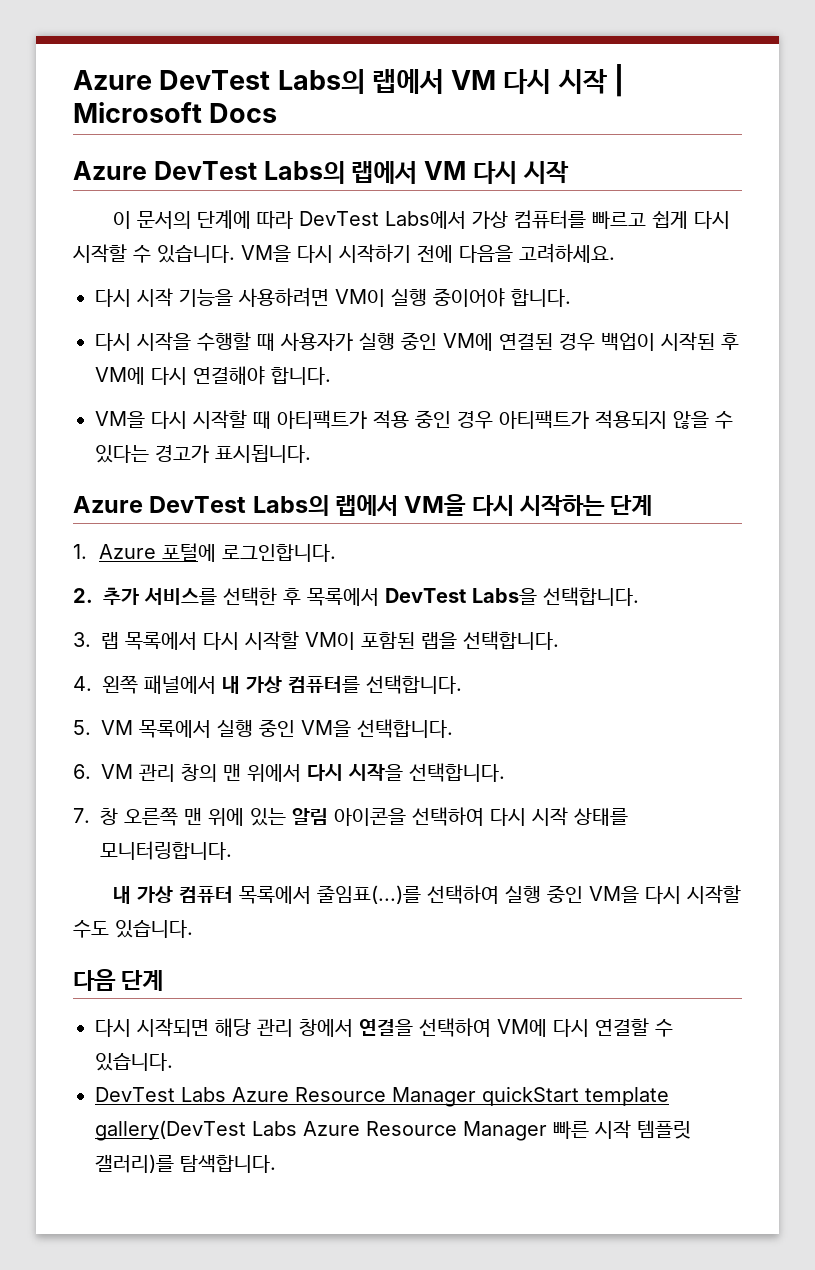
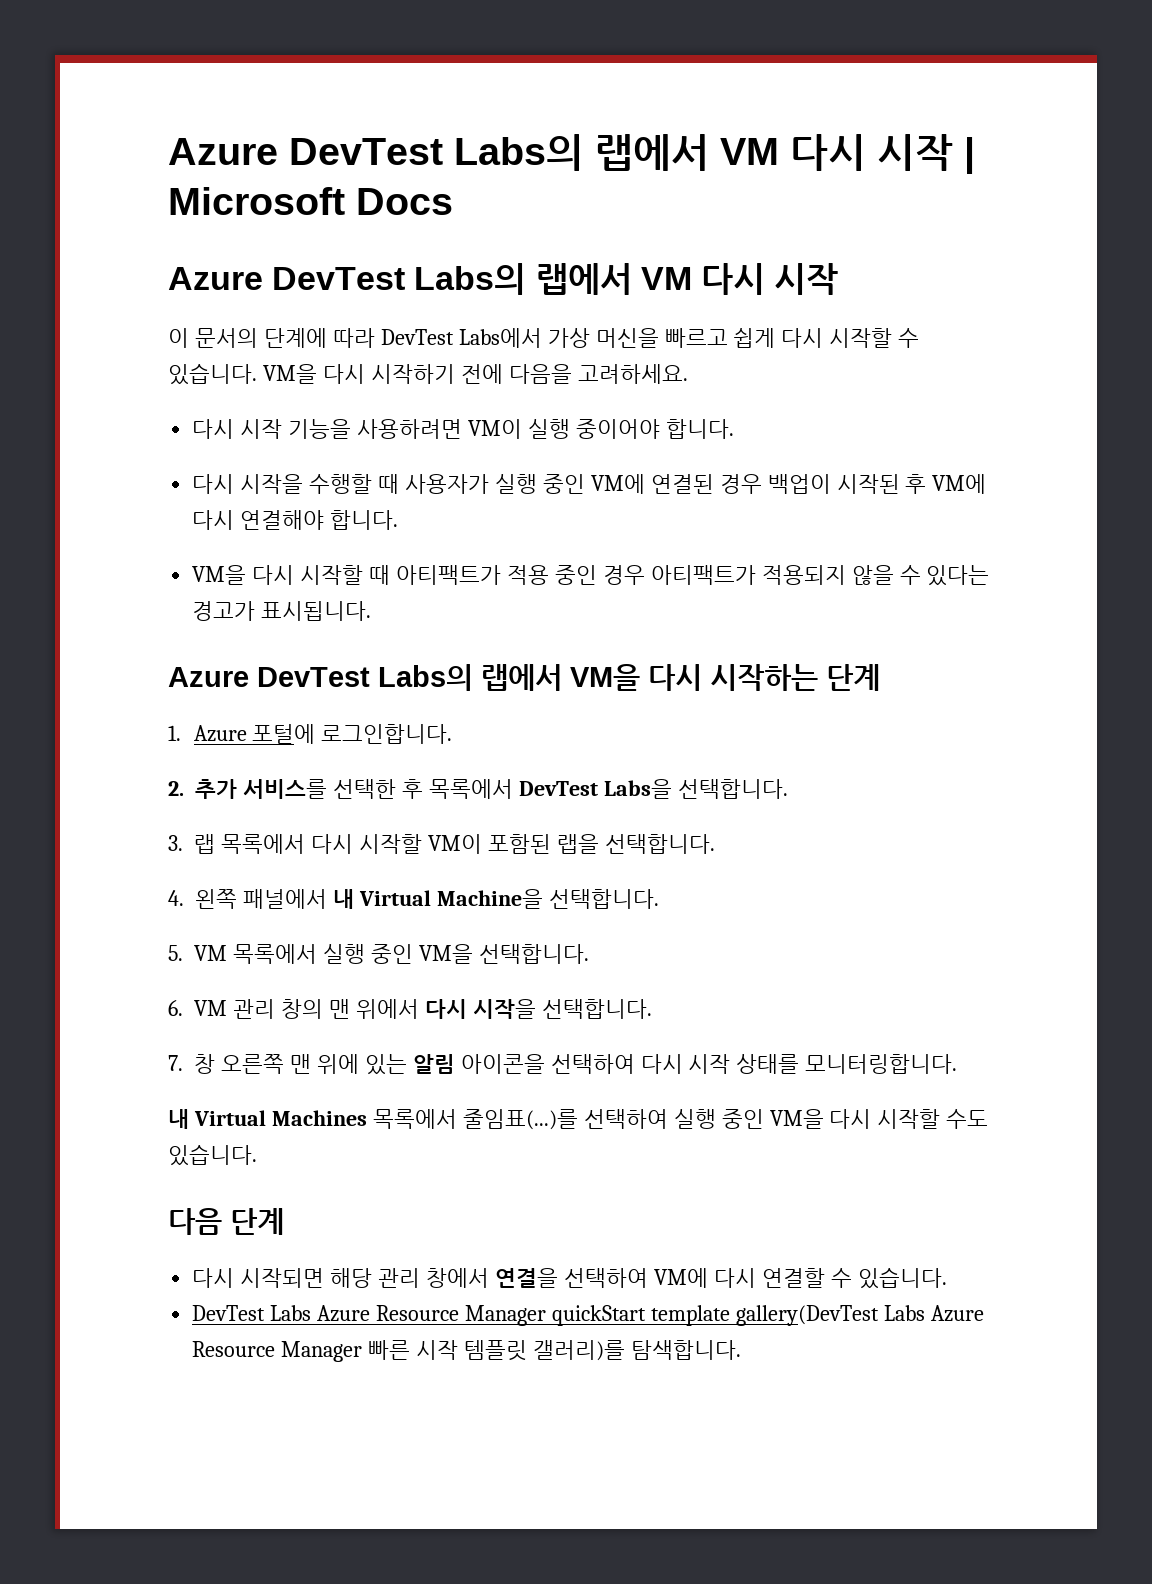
- 이 문서의 단계에 따라 DevTest Labs에서 가상 컴퓨터를 빠르고 쉽게 다시 시작할 수 있습니다.
+ 이 문서의 단계에 따라 DevTest Labs에서 가상 머신을 빠르고 쉽게 다시 시작할 수 있습니다.
- 4. 왼쪽 패널에서 내 가상 컴퓨터를 선택합니다.
+ 4. 왼쪽 패널에서 내 Virtual Machine을 선택합니다.
- 내 가상 컴퓨터 목록에서 줄임표(...)를 선택하여 실행 중인 VM을 다시 시작할 수도 있습니다.
+ 내 Virtual Machines 목록에서 줄임표(...)를 선택하여 실행 중인 VM을 다시 시작할 수도 있습니다.

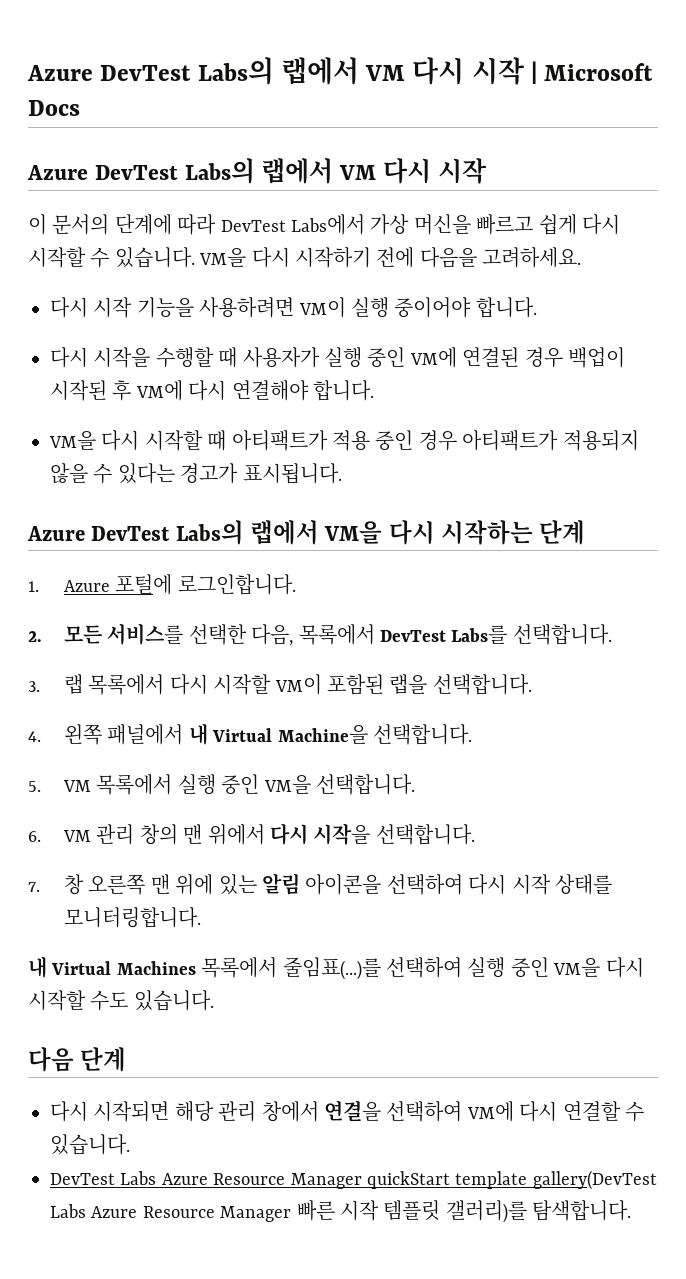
- 2. 추가 서비스를 선택한 후 목록에서 DevTest Labs을 선택합니다.
+ 2. 모든 서비스를 선택한 다음, 목록에서 DevTest Labs를 선택합니다.

